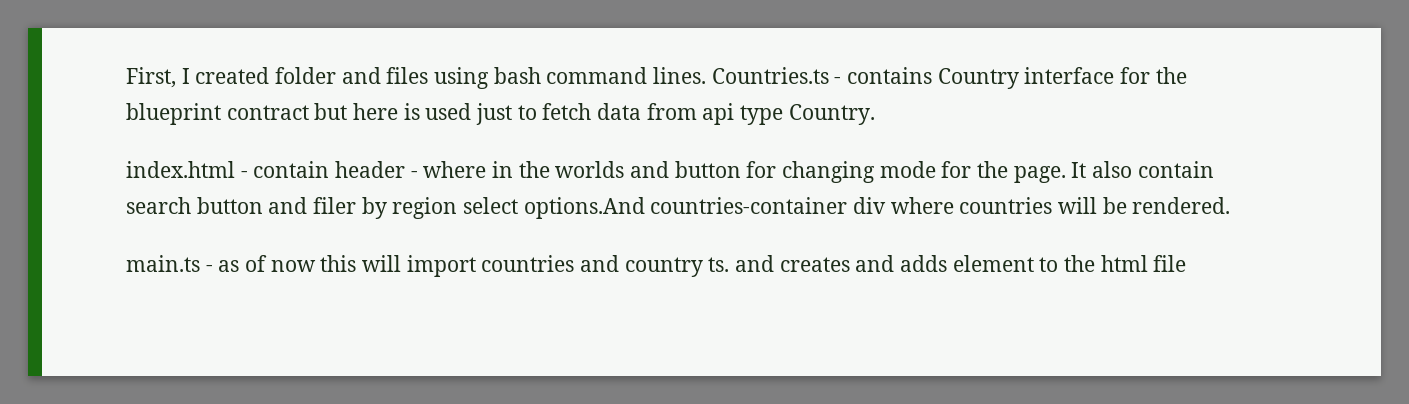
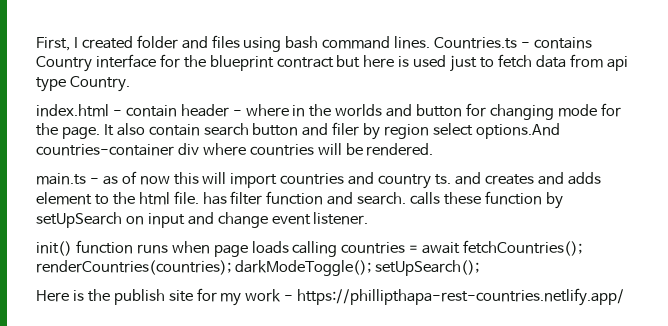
- main.ts - as of now this will import countries and country ts. and creates and adds element to the html file
+ main.ts - as of now this will import countries and country ts. and creates and adds element to the html file. has filter function and search. calls these function by setUpSearch on input and change event listener.
+ init() function runs when page loads calling countries = await fetchCountries(); renderCountries(countries); darkModeToggle(); setUpSearch();
+ Here is the publish site for my work - https://phillipthapa-rest-countries.netlify.app/

